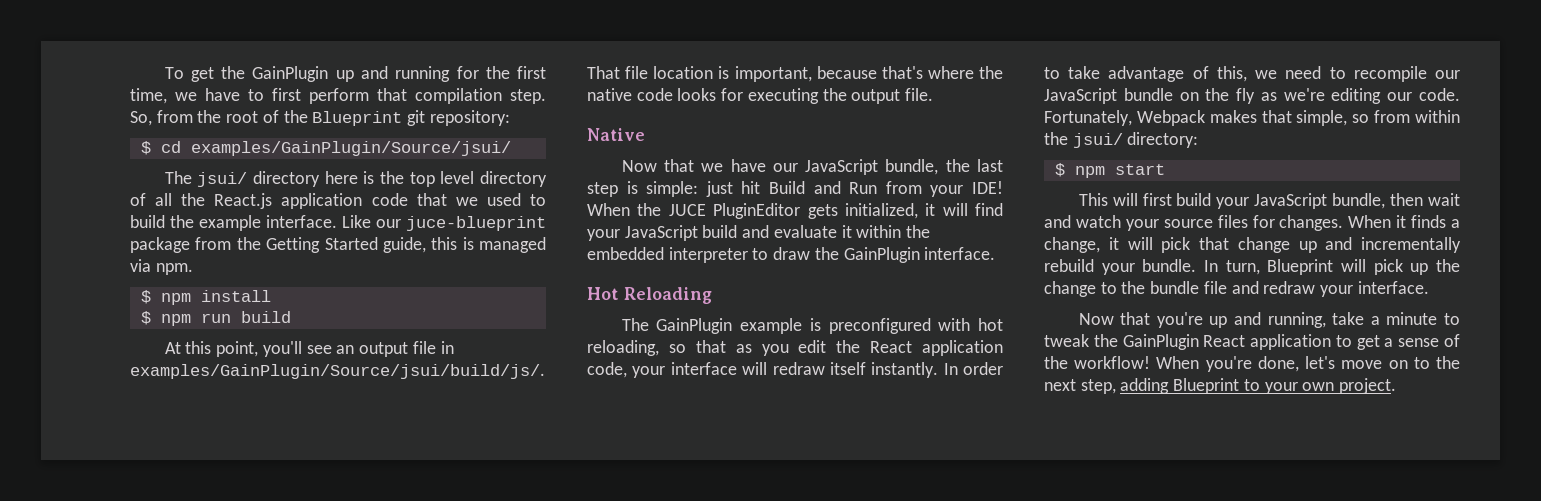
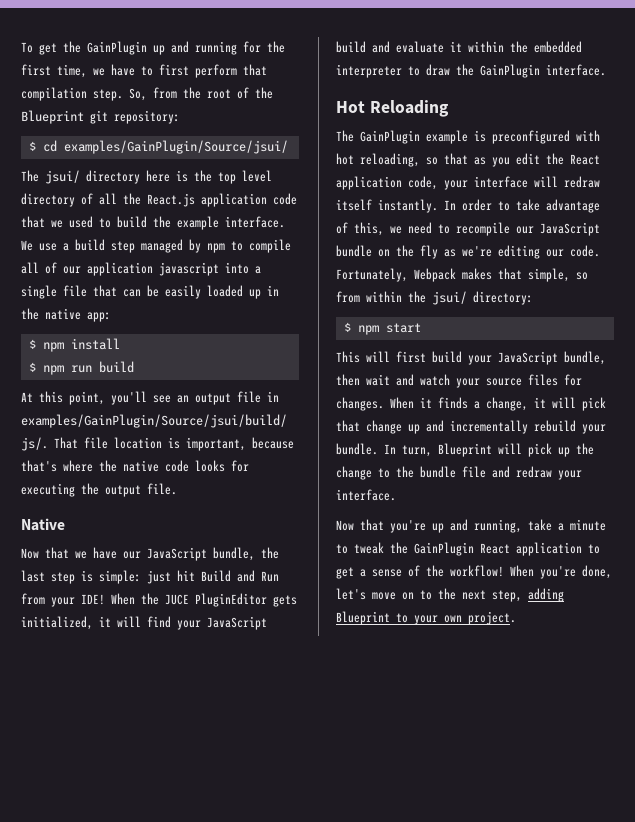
- Like our juce-blueprint package from the Getting Started guide, this is managed via npm.
+ We use a build step managed by npm to compile all of our application javascript into a single file that can be easily loaded up in the native app:

